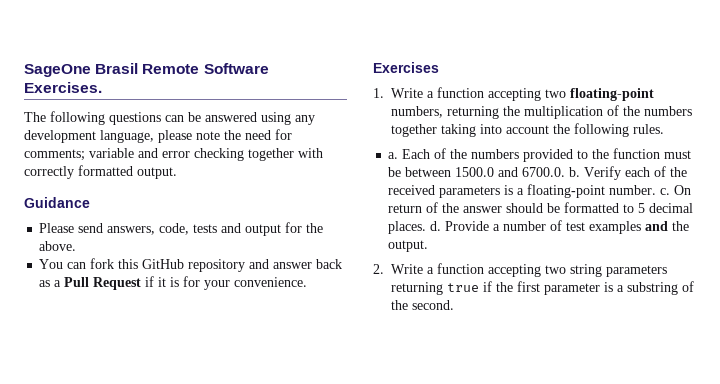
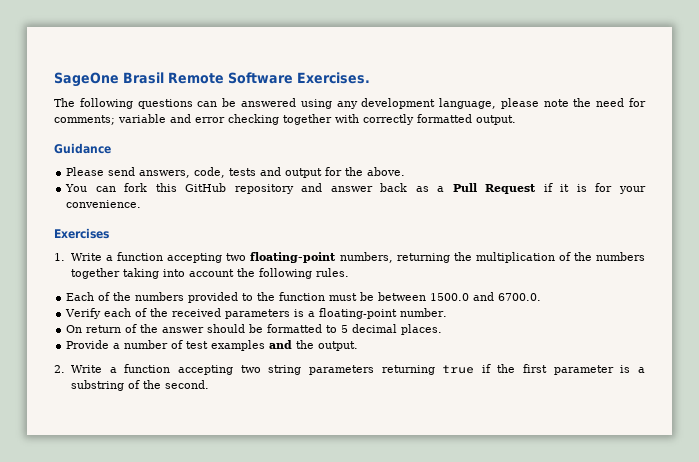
- a. Each of the numbers provided to the function must be between 1500.0 and 6700.0. b. Verify each of the received parameters is a floating-point number. c. On return of the answer should be formatted to 5 decimal places. d. Provide a number of test examples and the output.
+ Each of the numbers provided to the function must be between 1500.0 and 6700.0.
+ Verify each of the received parameters is a floating-point number.
+ On return of the answer should be formatted to 5 decimal places.
+ Provide a number of test examples and the output.

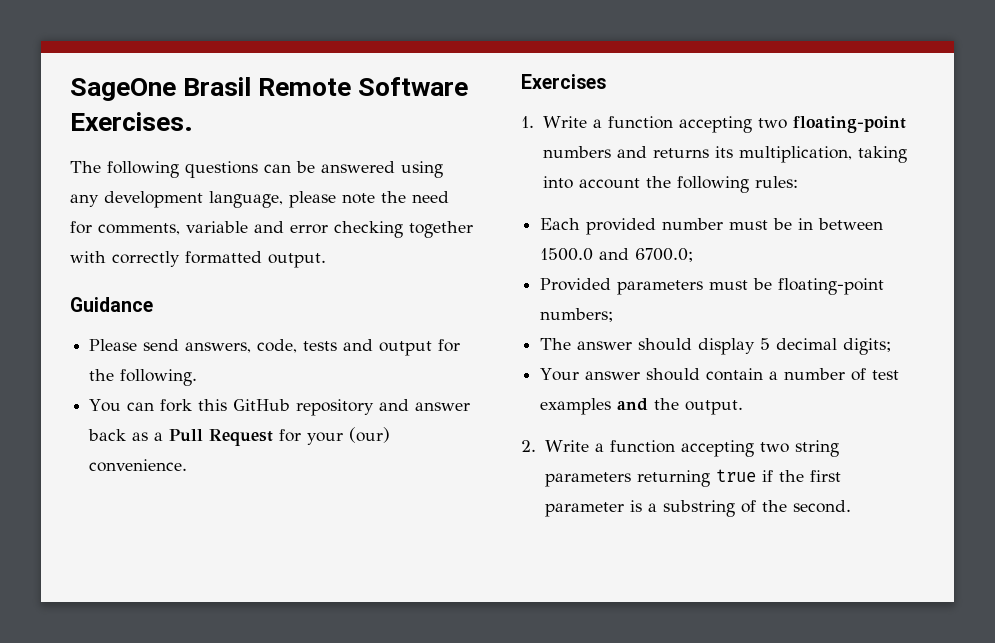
- The following questions can be answered using any development language, please note the need for comments; variable and error checking together with correctly formatted output.
+ The following questions can be answered using any development language, please note the need for comments, variable and error checking together with correctly formatted output.
- Please send answers, code, tests and output for the above.
+ Please send answers, code, tests and output for the following.
- You can fork this GitHub repository and answer back as a Pull Request if it is for your convenience.
+ You can fork this GitHub repository and answer back as a Pull Request for your (our) convenience.
- 1. Write a function accepting two floating-point numbers, returning the multiplication of the numbers together taking into account the following rules.
+ 1. Write a function accepting two floating-point numbers and returns its multiplication, taking into account the following rules:
- Each of the numbers provided to the function must be between 1500.0 and 6700.0.
- Verify each of the received parameters is a floating-point number.
- On return of the answer should be formatted to 5 decimal places.
- Provide a number of test examples and the output.
+ Each provided number must be in between 1500.0 and 6700.0;
+ Provided parameters must be floating-point numbers;
+ The answer should display 5 decimal digits;
+ Your answer should contain a number of test examples and the output.

